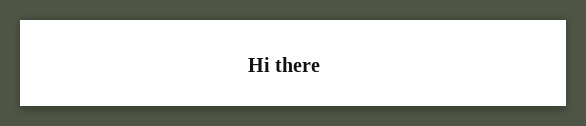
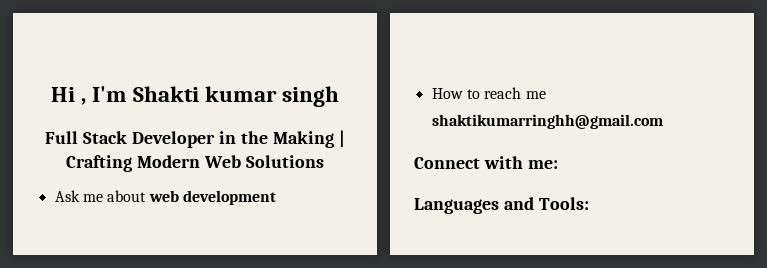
- Hi there
+ Hi , I'm Shakti kumar singh
+ Full Stack Developer in the Making | Crafting Modern Web Solutions
+ Ask me about web development
+ How to reach me shaktikumarringhh@gmail.com
+ Connect with me:
+ Languages and Tools:

